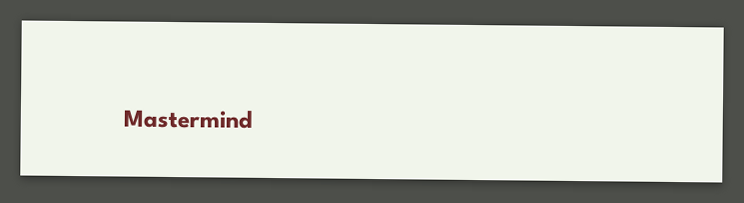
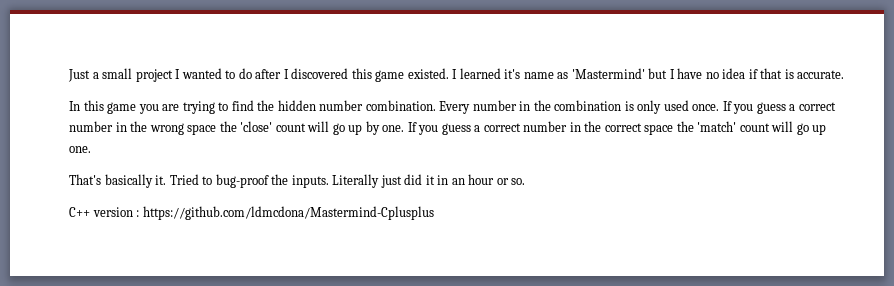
- Mastermind
+ Just a small project I wanted to do after I discovered this game existed. I learned it's name as 'Mastermind' but I have no idea if that is accurate.
+ In this game you are trying to find the hidden number combination. Every number in the combination is only used once. If you guess a correct number in the wrong space the 'close' count will go up by one. If you guess a correct number in the correct space the 'match' count will go up one.
+ That's basically it. Tried to bug-proof the inputs. Literally just did it in an hour or so.
+ C++ version : https://github.com/ldmcdona/Mastermind-Cplusplus

